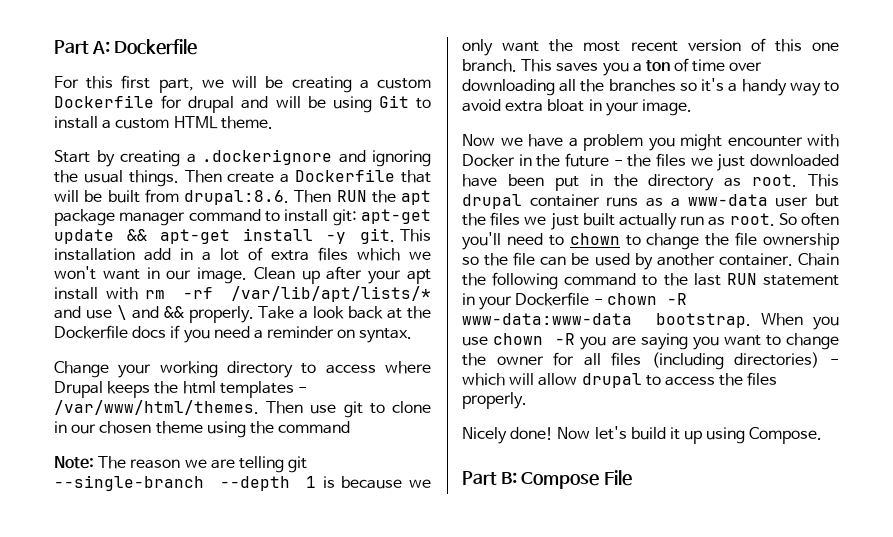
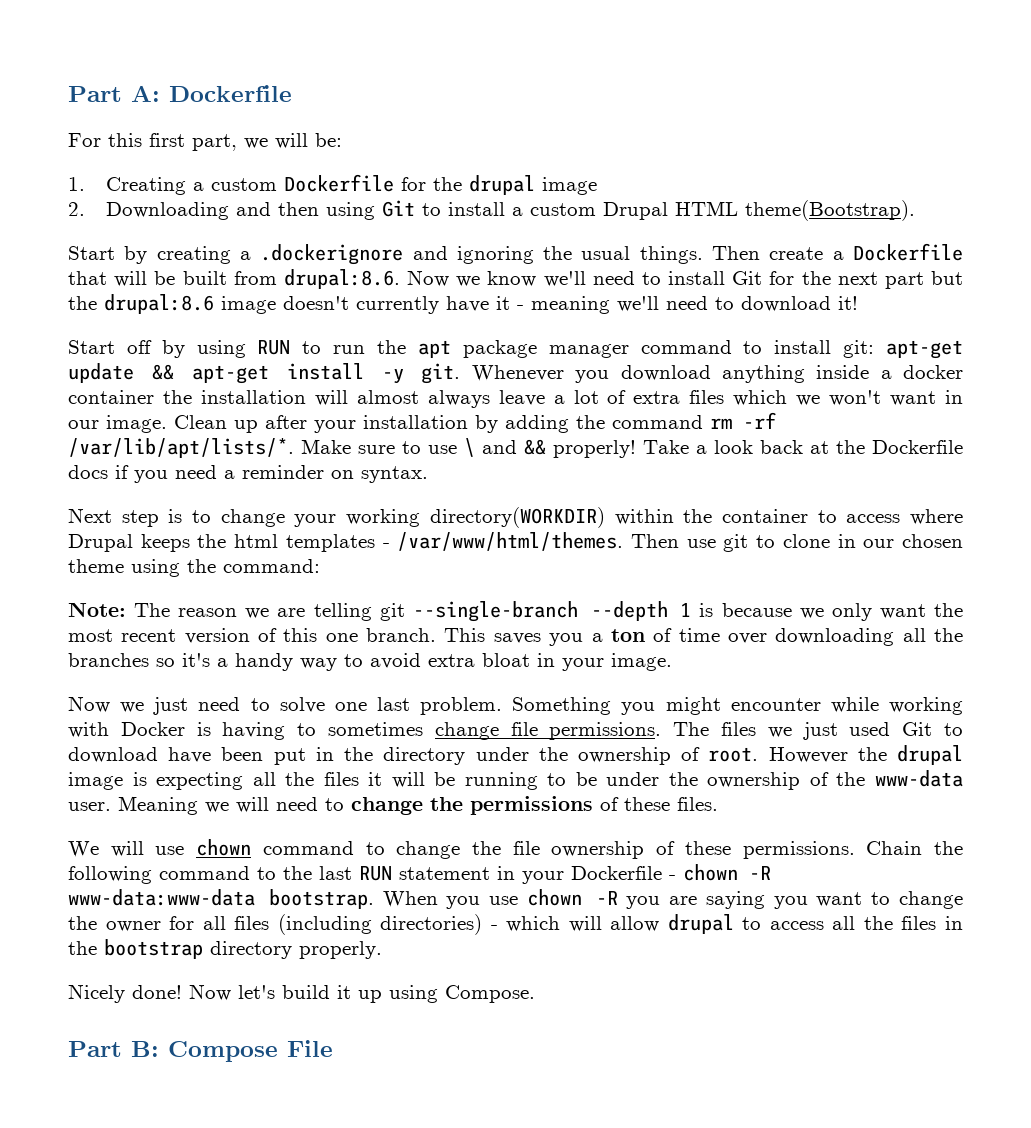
- For this first part, we will be creating a custom Dockerfile for drupal and will be using Git to install a custom HTML theme.
+ For this first part, we will be:
+ 1. Creating a custom Dockerfile for the drupal image
+ 2. Downloading and then using Git to install a custom Drupal HTML theme(Bootstrap).
- Then create a Dockerfile that will be built from drupal:8.6. Then RUN the apt package manager command to install git: apt-get update && apt-get install -y git.
+ Then create a Dockerfile that will be built from drupal:8.6. Now we know we'll need to install Git for the next part but the drupal:8.6 image doesn't currently have it - meaning we'll need to download it!
+ Start off by using RUN to run the apt package manager command to install git: apt-get update && apt-get install -y git.
- This installation add in a lot of extra files which we won't want in our image.
+ Whenever you download anything inside a docker container the installation will almost always leave a lot of extra files which we won't want in our image.
- Clean up after your apt install with rm -rf /var/lib/apt/lists/* and use \ and && properly.
+ Clean up after your installation by adding the command rm -rf /var/lib/apt/lists/*. Make sure to use \ and && properly!
- Change your working directory to access where Drupal keeps the html templates - /var/www/html/themes.
+ Next step is to change your working directory(WORKDIR) within the container to access where Drupal keeps the html templates - /var/www/html/themes.
- Then use git to clone in our chosen theme using the command
+ Then use git to clone in our chosen theme using the command:
- Now we have a problem you might encounter with Docker in the future - the files we just downloaded have been put in the directory as root. This drupal container runs as a www-data user but the files we just built actually run as root. So often you'll need to chown to change the file ownership so the file can be used by another container.
+ Now we just need to solve one last problem. Something you might encounter while working with Docker is having to sometimes change file permissions. The files we just used Git to download have been put in the directory under the ownership of root. However the drupal image is expecting all the files it will be running to be under the ownership of the www-data user. Meaning we will need to change the permissions of these files.
+ We will use chown command to change the file ownership of these permissions.
- When you use chown -R you are saying you want to change the owner for all files (including directories) - which will allow drupal to access the files properly.
+ When you use chown -R you are saying you want to change the owner for all files (including directories) - which will allow drupal to access all the files in the bootstrap directory properly.

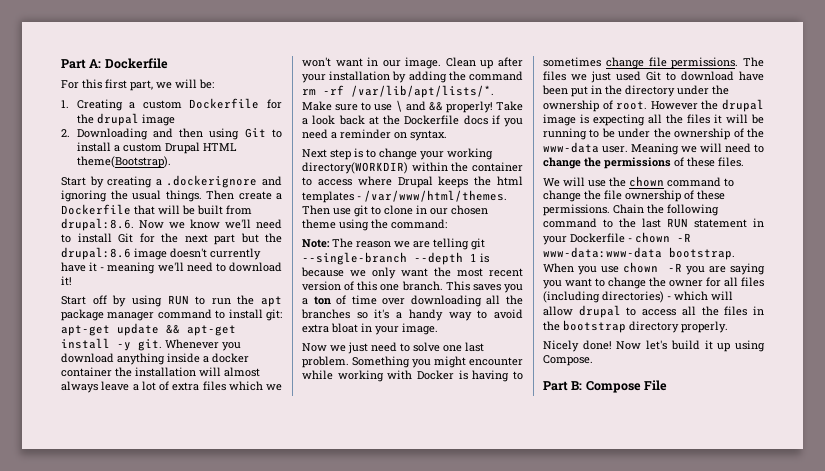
- We will use chown command to change the file ownership of these permissions.
+ We will use the chown command to change the file ownership of these permissions.

